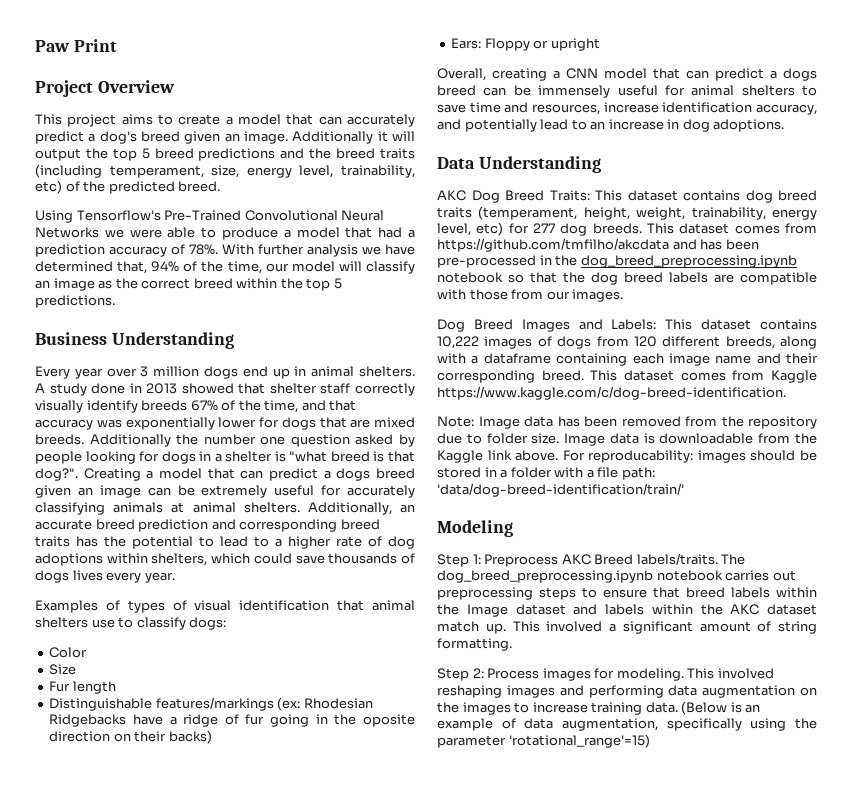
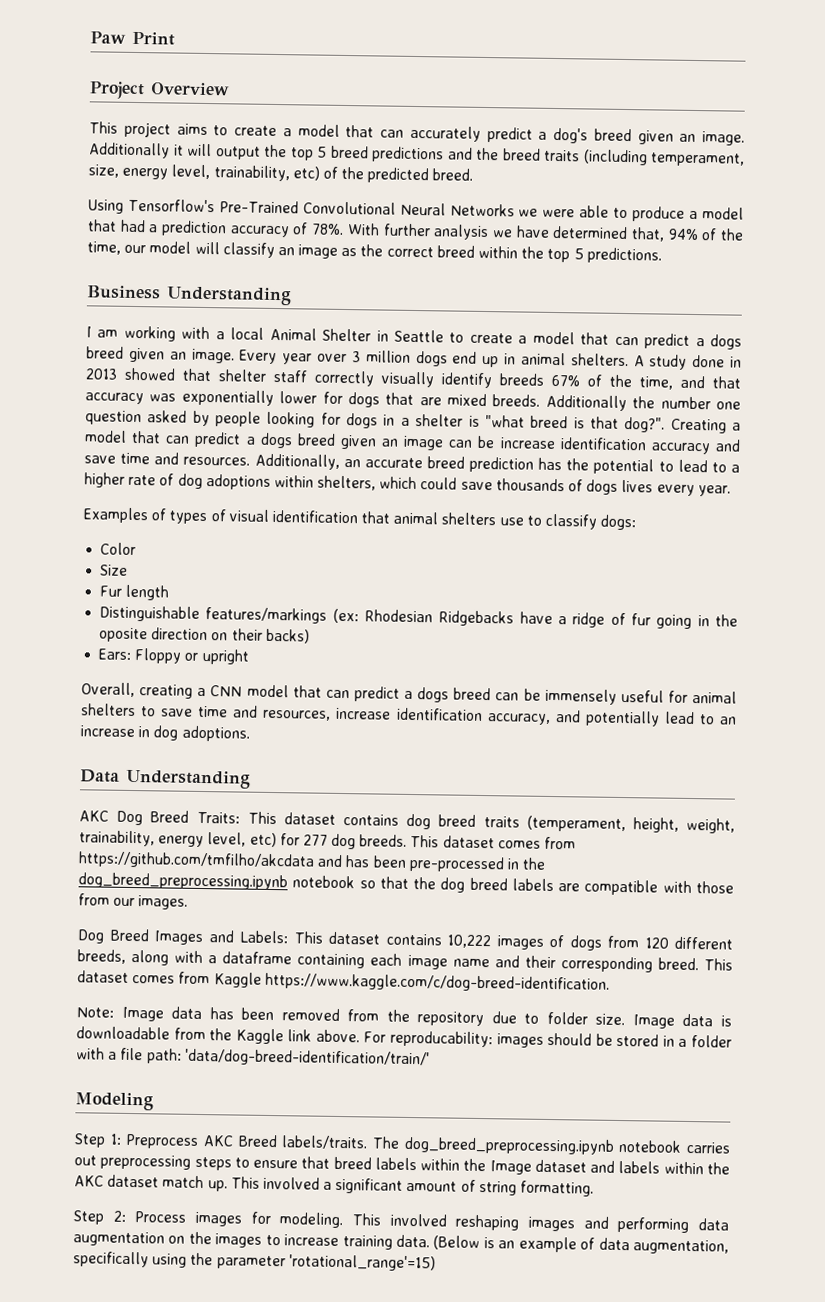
+ I am working with a local Animal Shelter in Seattle to create a model that can predict a dogs breed given an image.
- Creating a model that can predict a dogs breed given an image can be extremely useful for accurately classifying animals at animal shelters.
+ Creating a model that can predict a dogs breed given an image can be increase identification accuracy and save time and resources.
- Additionally, an accurate breed prediction and corresponding breed traits has the potential to lead to a higher rate of dog adoptions within shelters, which could save thousands of dogs lives every year.
+ Additionally, an accurate breed prediction has the potential to lead to a higher rate of dog adoptions within shelters, which could save thousands of dogs lives every year.

